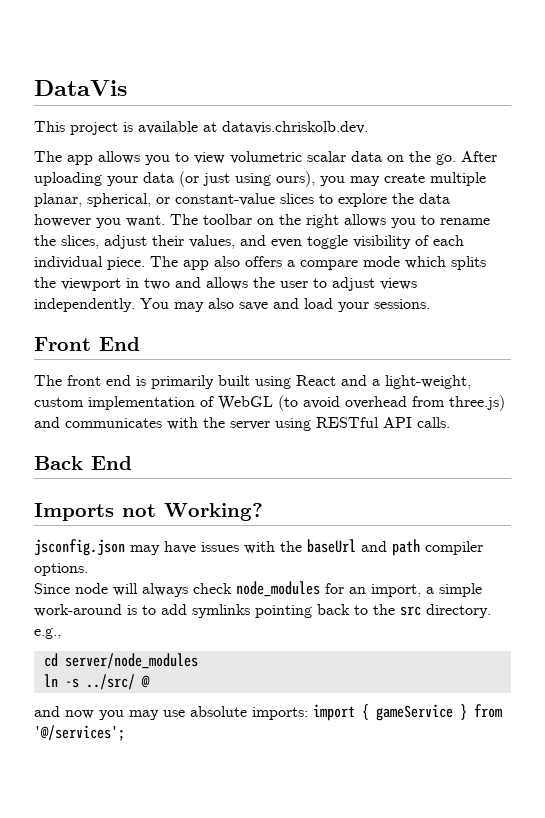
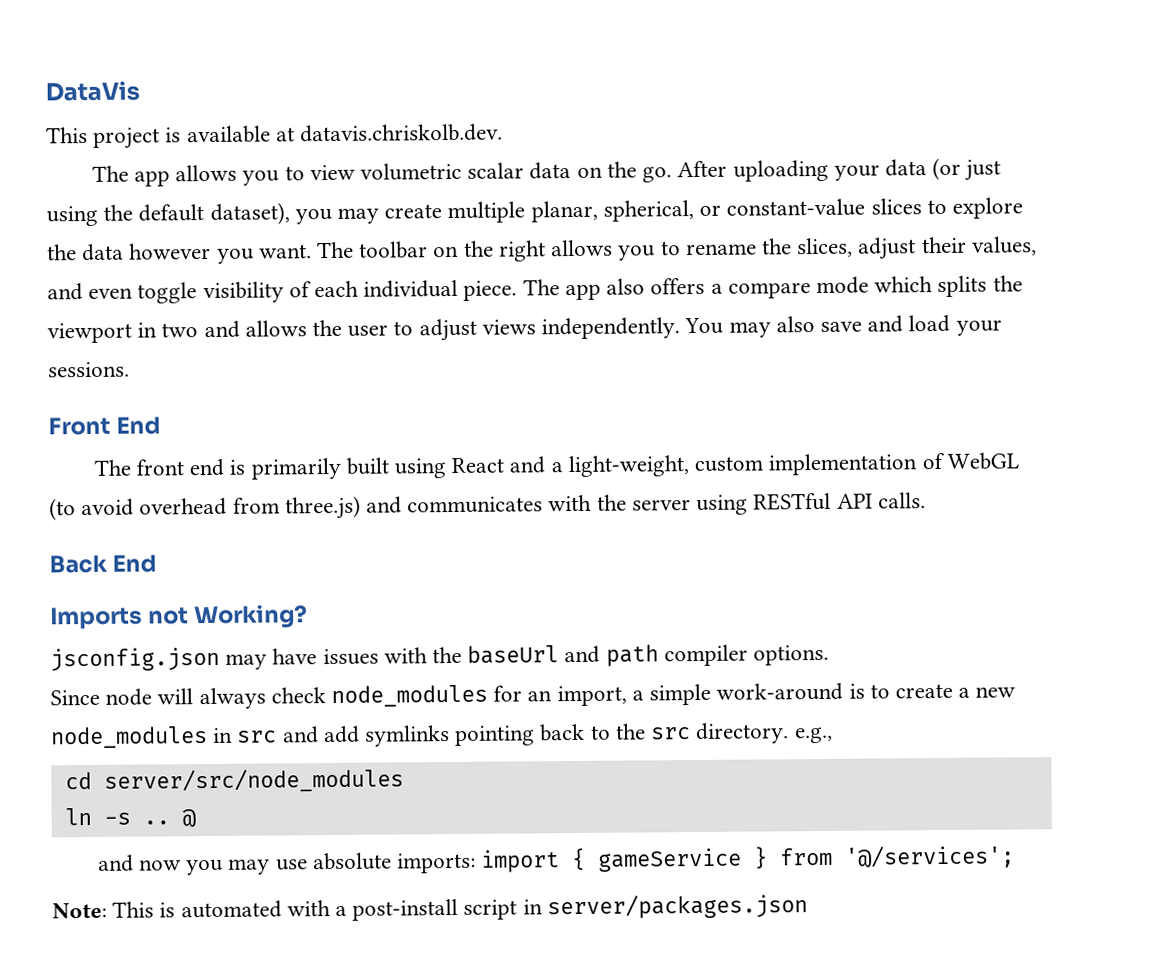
- After uploading your data (or just using ours), you may create multiple planar, spherical, or constant-value slices to explore the data however you want.
+ After uploading your data (or just using the default dataset), you may create multiple planar, spherical, or constant-value slices to explore the data however you want.
- Since node will always check node_modules for an import, a simple work-around is to add symlinks pointing back to the src directory. e.g.,
+ Since node will always check node_modules for an import, a simple work-around is to create a new node_modules in src and add symlinks pointing back to the src directory. e.g.,
- cd server/node_modules
+ cd server/src/node_modules
- ln -s ../src/ @
+ ln -s .. @
+ Note: This is automated with a post-install script in server/packages.json

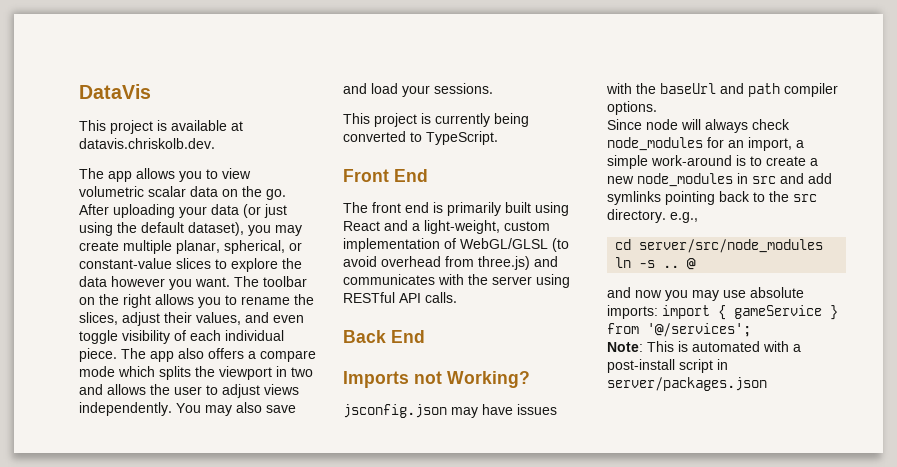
+ This project is currently being converted to TypeScript.
- The front end is primarily built using React and a light-weight, custom implementation of WebGL (to avoid overhead from three.js) and communicates with the server using RESTful API calls.
+ The front end is primarily built using React and a light-weight, custom implementation of WebGL/GLSL (to avoid overhead from three.js) and communicates with the server using RESTful API calls.

